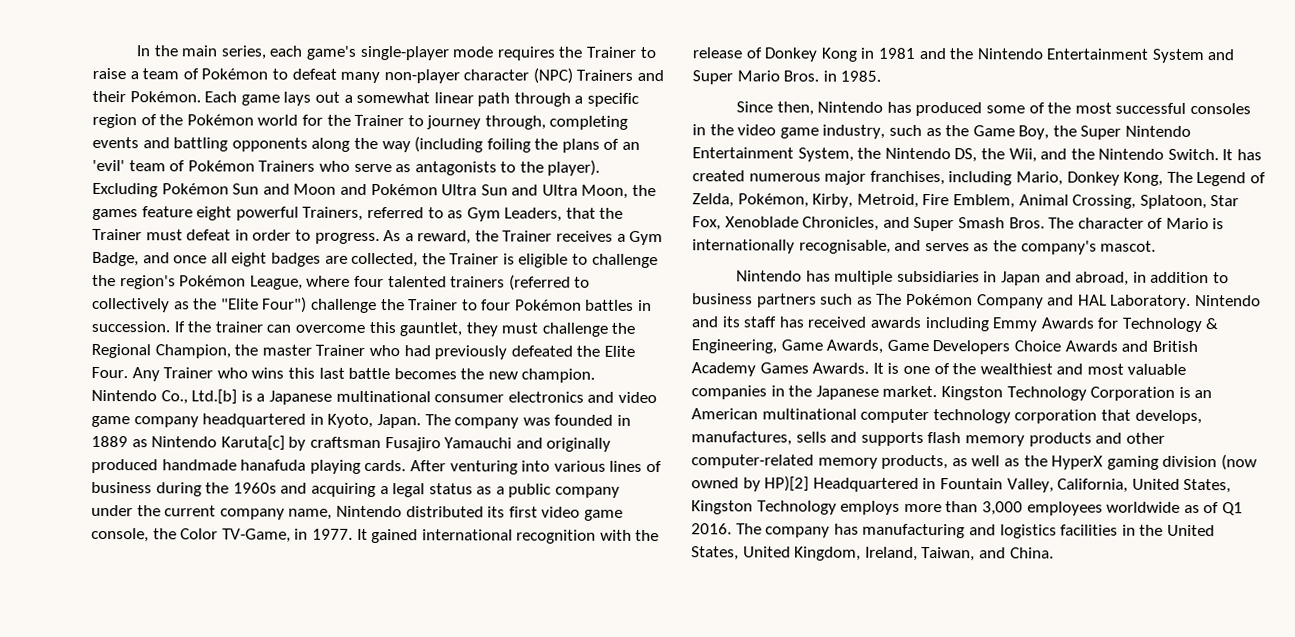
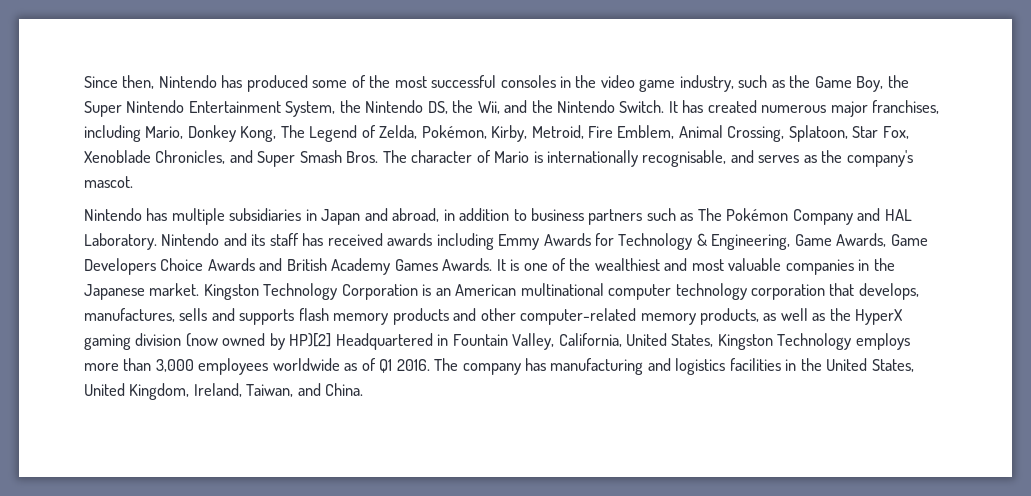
- In the main series, each game's single-player mode requires the Trainer to raise a team of Pokémon to defeat many non-player character (NPC) Trainers and their Pokémon. Each game lays out a somewhat linear path through a specific region of the Pokémon world for the Trainer to journey through, completing events and battling opponents along the way (including foiling the plans of an 'evil' team of Pokémon Trainers who serve as antagonists to the player). Excluding Pokémon Sun and Moon and Pokémon Ultra Sun and Ultra Moon, the games feature eight powerful Trainers, referred to as Gym Leaders, that the Trainer must defeat in order to progress. As a reward, the Trainer receives a Gym Badge, and once all eight badges are collected, the Trainer is eligible to challenge the region's Pokémon League, where four talented trainers (referred to collectively as the "Elite Four") challenge the Trainer to four Pokémon battles in succession. If the trainer can overcome this gauntlet, they must challenge the Regional Champion, the master Trainer who had previously defeated the Elite Four. Any Trainer who wins this last battle becomes the new champion. Nintendo Co., Ltd.[b] is a Japanese multinational consumer electronics and video game company headquartered in Kyoto, Japan. The company was founded in 1889 as Nintendo Karuta[c] by craftsman Fusajiro Yamauchi and originally produced handmade hanafuda playing cards. After venturing into various lines of business during the 1960s and acquiring a legal status as a public company under the current company name, Nintendo distributed its first video game console, the Color TV-Game, in 1977. It gained international recognition with the release of Donkey Kong in 1981 and the Nintendo Entertainment System and Super Mario Bros. in 1985.

